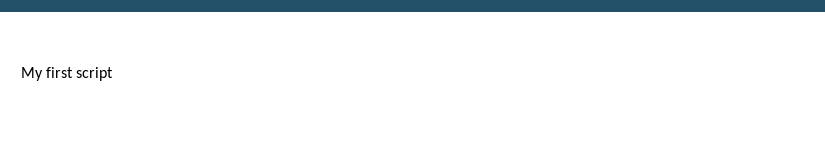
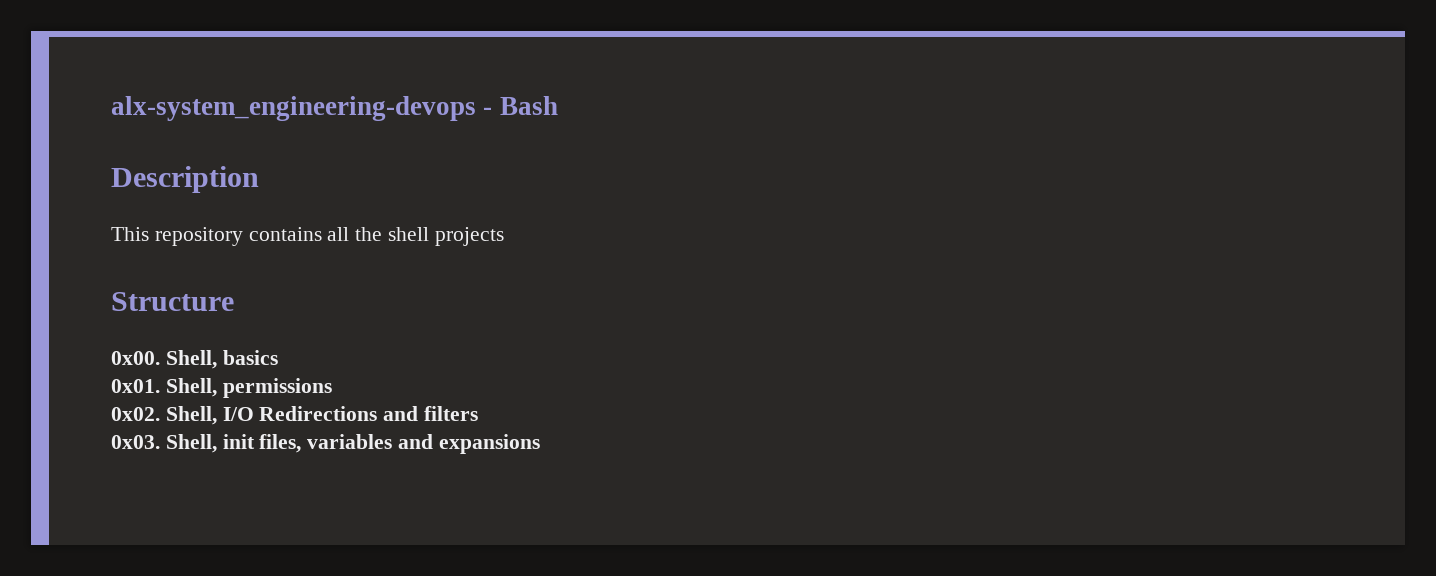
- My first script
+ alx-system_engineering-devops - Bash
+ Description
+ This repository contains all the shell projects
+ Structure
+ 0x00. Shell, basics
+ 0x01. Shell, permissions
+ 0x02. Shell, I/O Redirections and filters
+ 0x03. Shell, init files, variables and expansions

